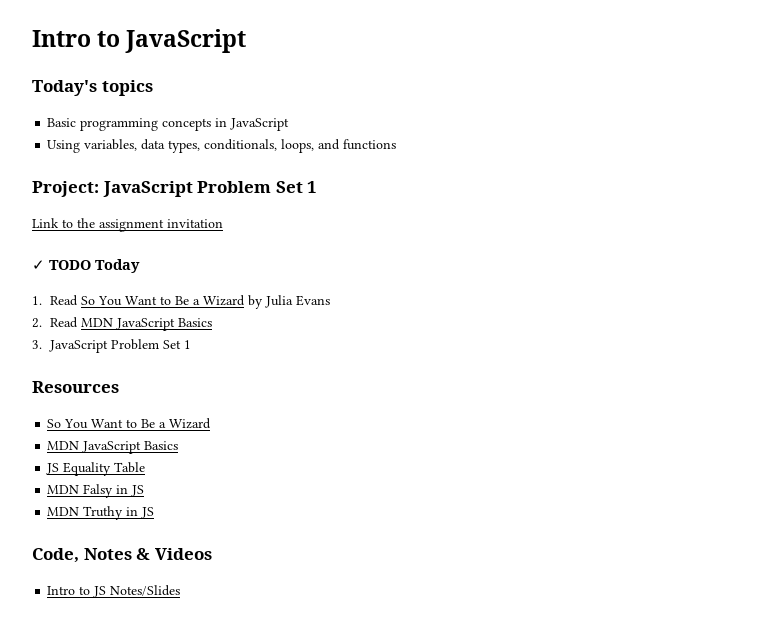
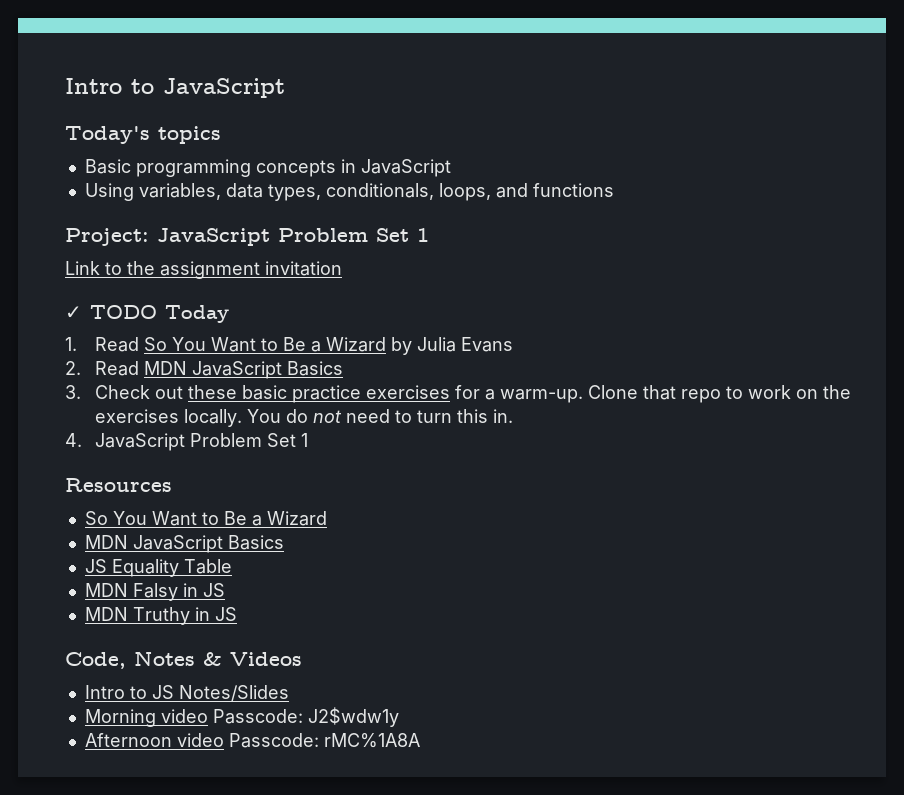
- 3. JavaScript Problem Set 1
+ 3. Check out these basic practice exercises for a warm-up. Clone that repo to work on the exercises locally. You do not need to turn this in.
+ 4. JavaScript Problem Set 1
+ Morning video Passcode: J2$wdw1y
+ Afternoon video Passcode: rMC%1A8A

